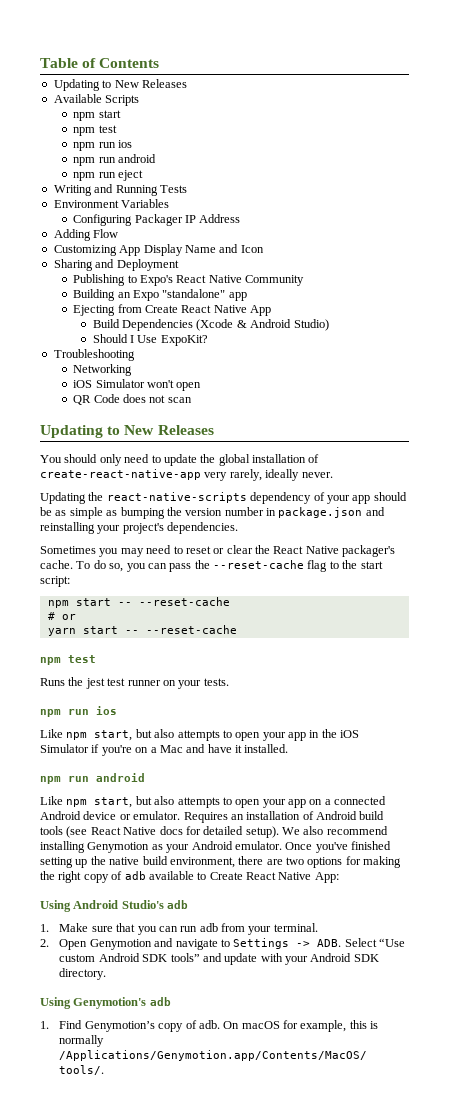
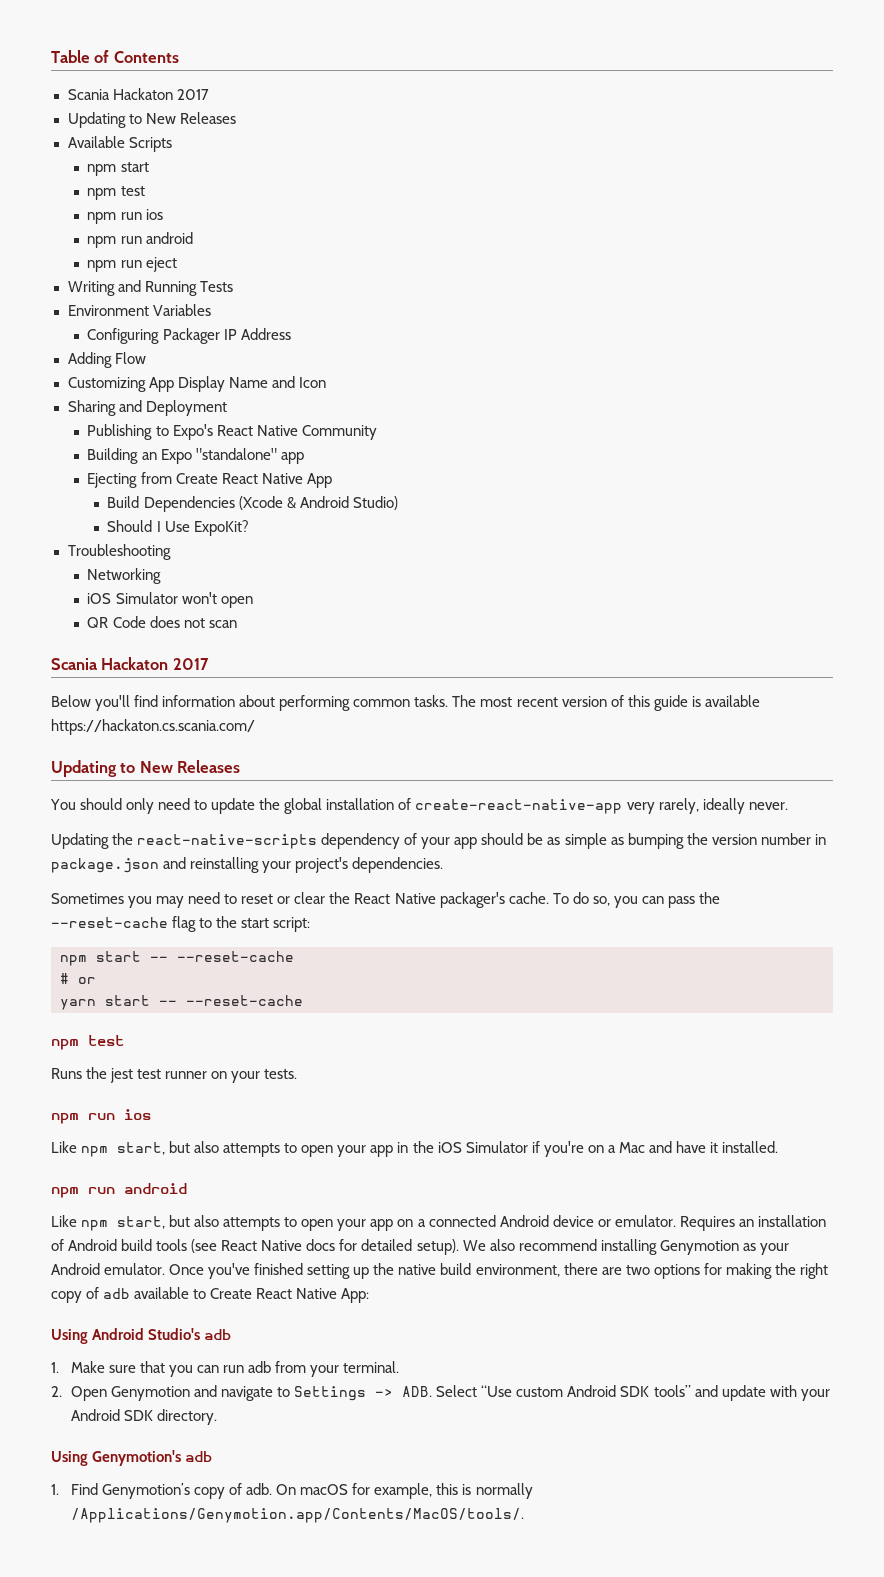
  Table of Contents
+ Scania Hackaton 2017
  QR Code does not scan
+ Scania Hackaton 2017
+ Below you'll find information about performing common tasks. The most recent version of this guide is available https://hackaton.cs.scania.com/

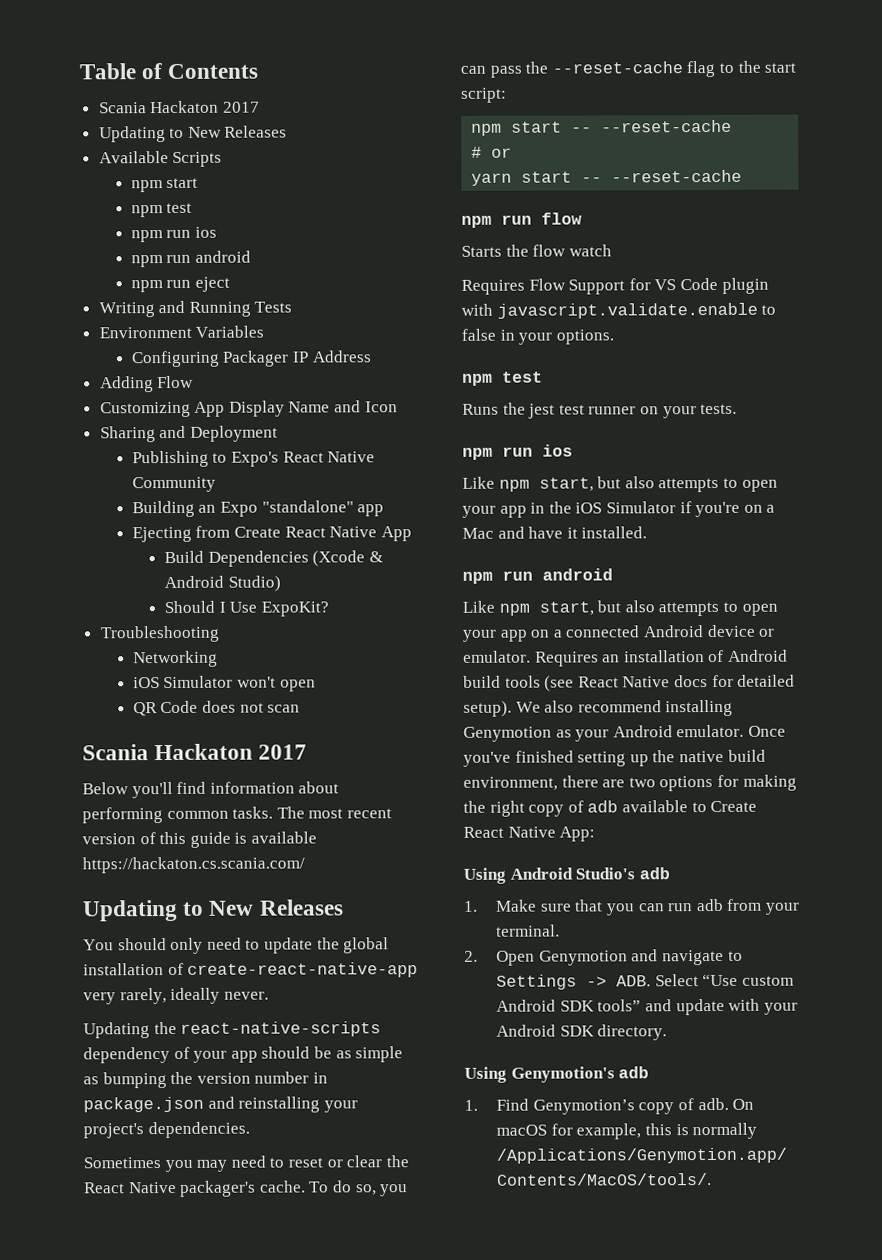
+ npm run flow
+ Starts the flow watch
+ Requires Flow Support for VS Code plugin with javascript.validate.enable to false in your options.

